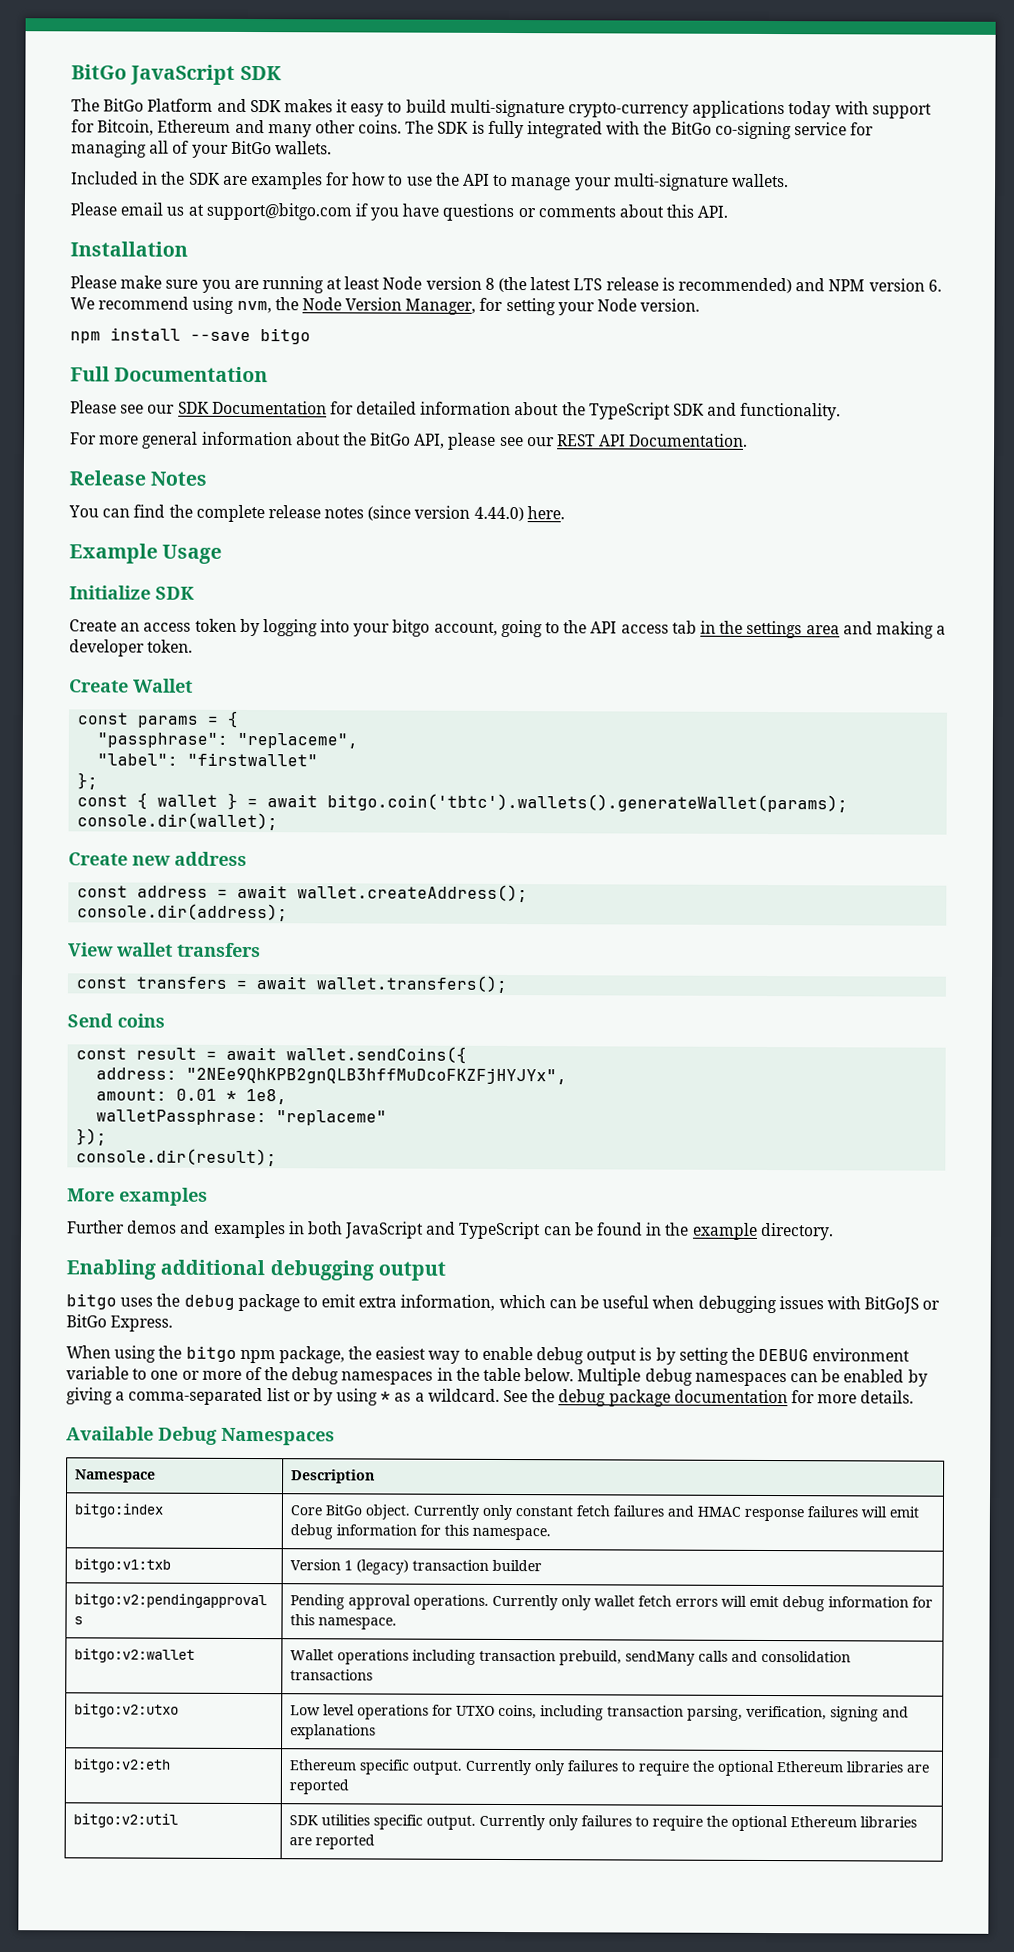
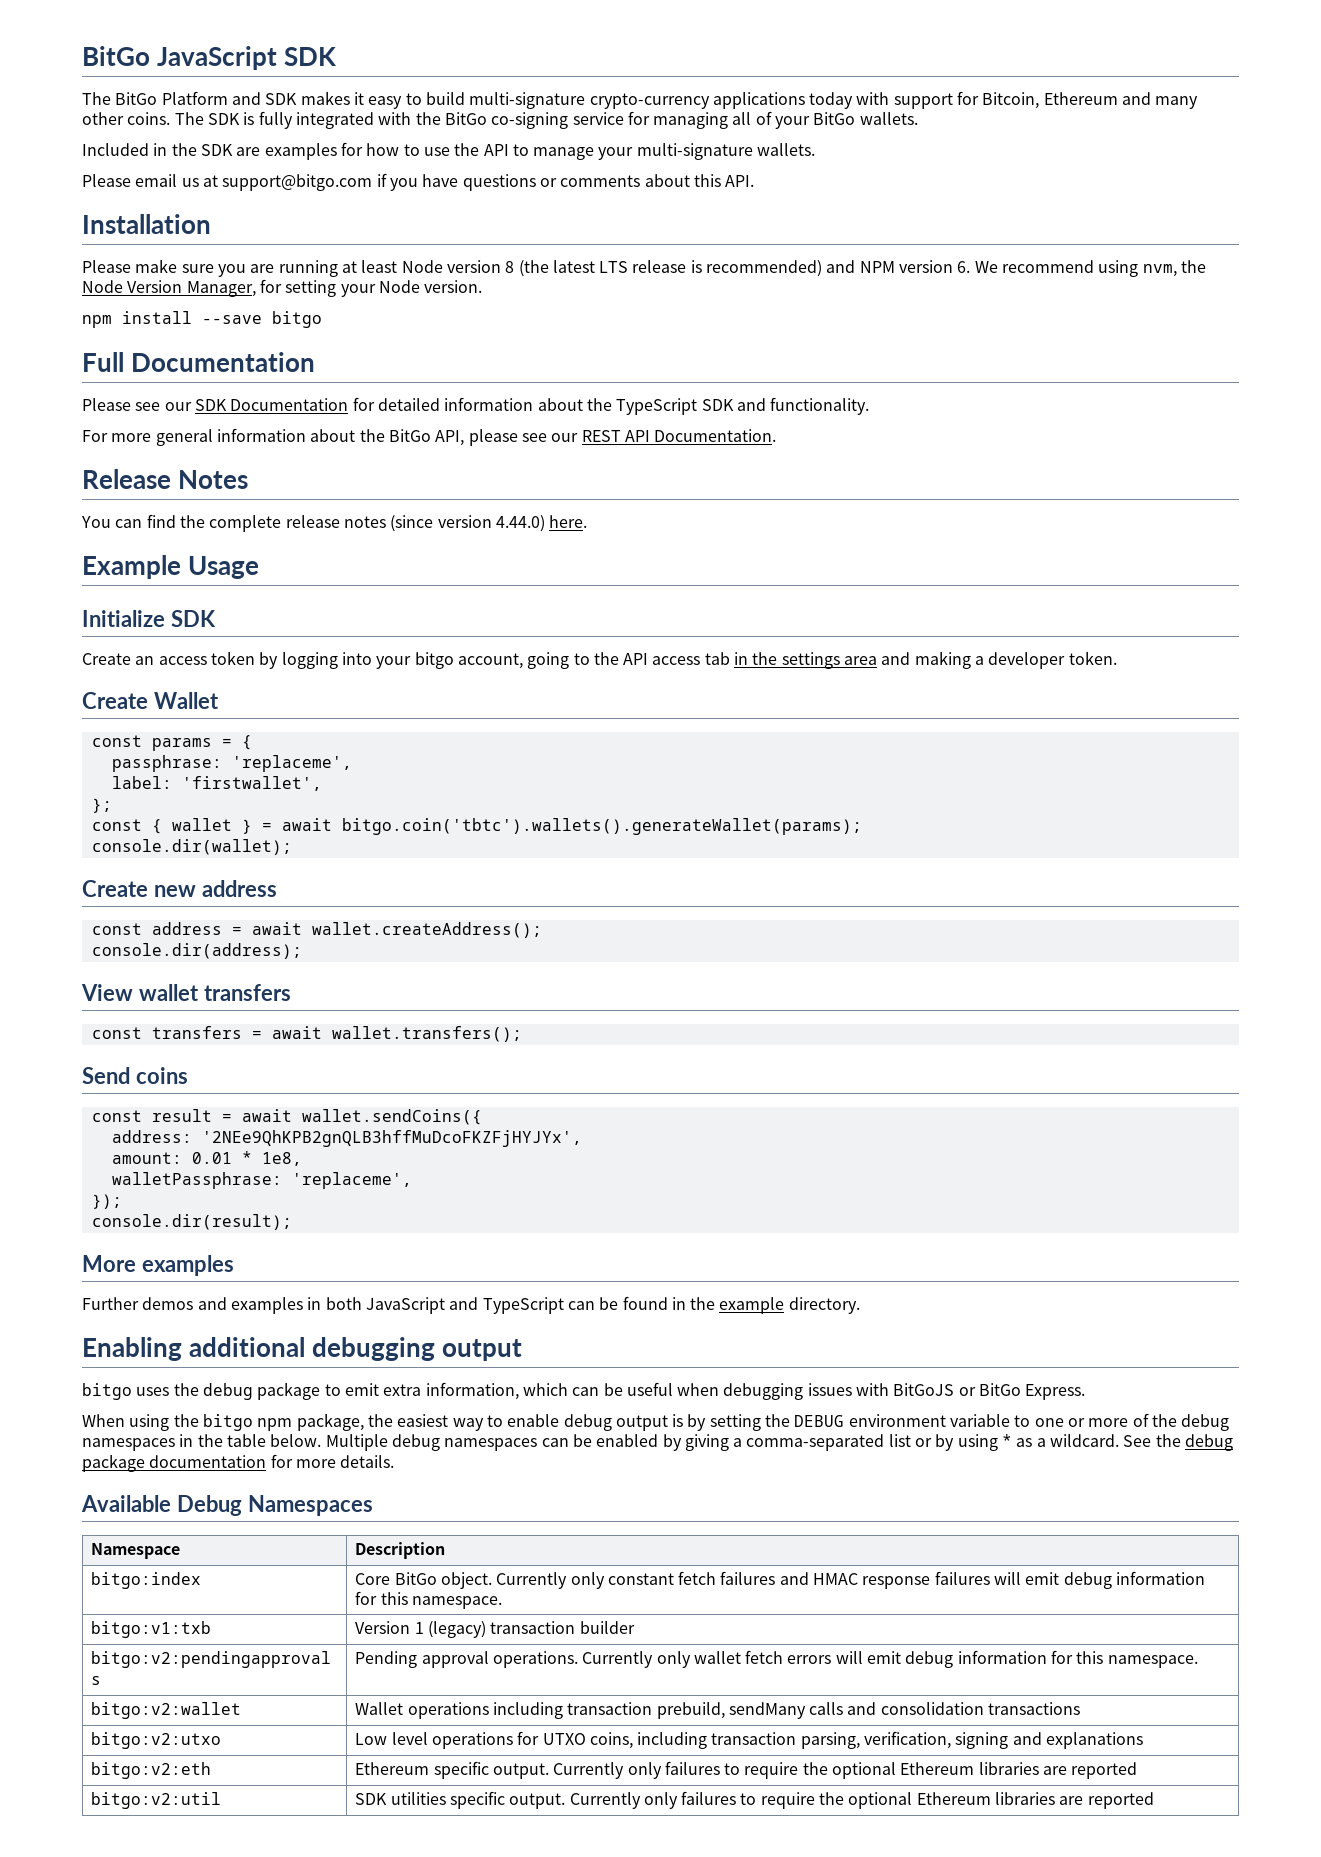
- "passphrase": "replaceme",
- "label": "firstwallet"
+ passphrase: 'replaceme',
+ label: 'firstwallet',
- address: "2NEe9QhKPB2gnQLB3hffMuDcoFKZFjHYJYx",
+ address: '2NEe9QhKPB2gnQLB3hffMuDcoFKZFjHYJYx',
- walletPassphrase: "replaceme"
+ walletPassphrase: 'replaceme',

